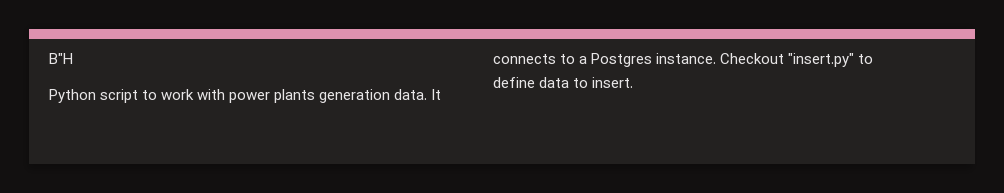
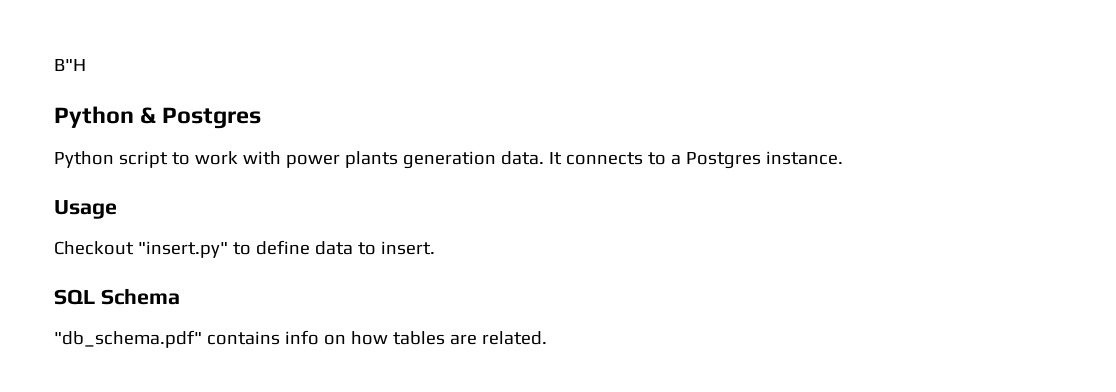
+ Python & Postgres
- It connects to a Postgres instance. Checkout "insert.py" to define data to insert.
+ It connects to a Postgres instance.
+ Usage
+ Checkout "insert.py" to define data to insert.
+ SQL Schema
+ "db_schema.pdf" contains info on how tables are related.

